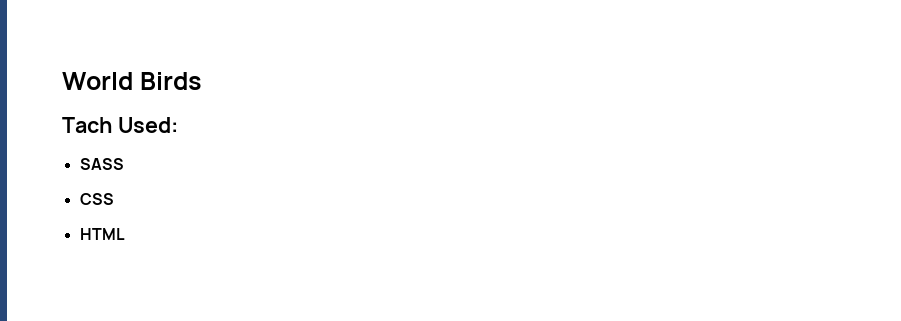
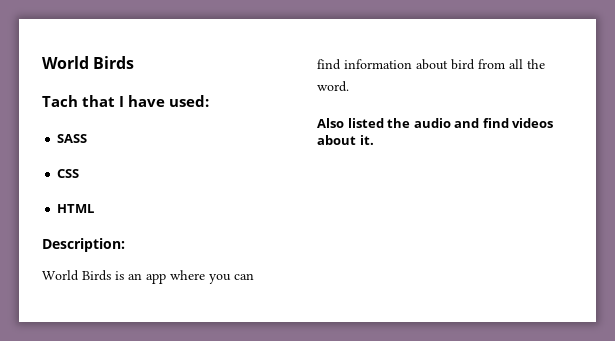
- Tach Used:
+ Tach that I have used:
+ Description:
+ World Birds is an app where you can find information about bird from all the word.
+ Also listed the audio and find videos about it.

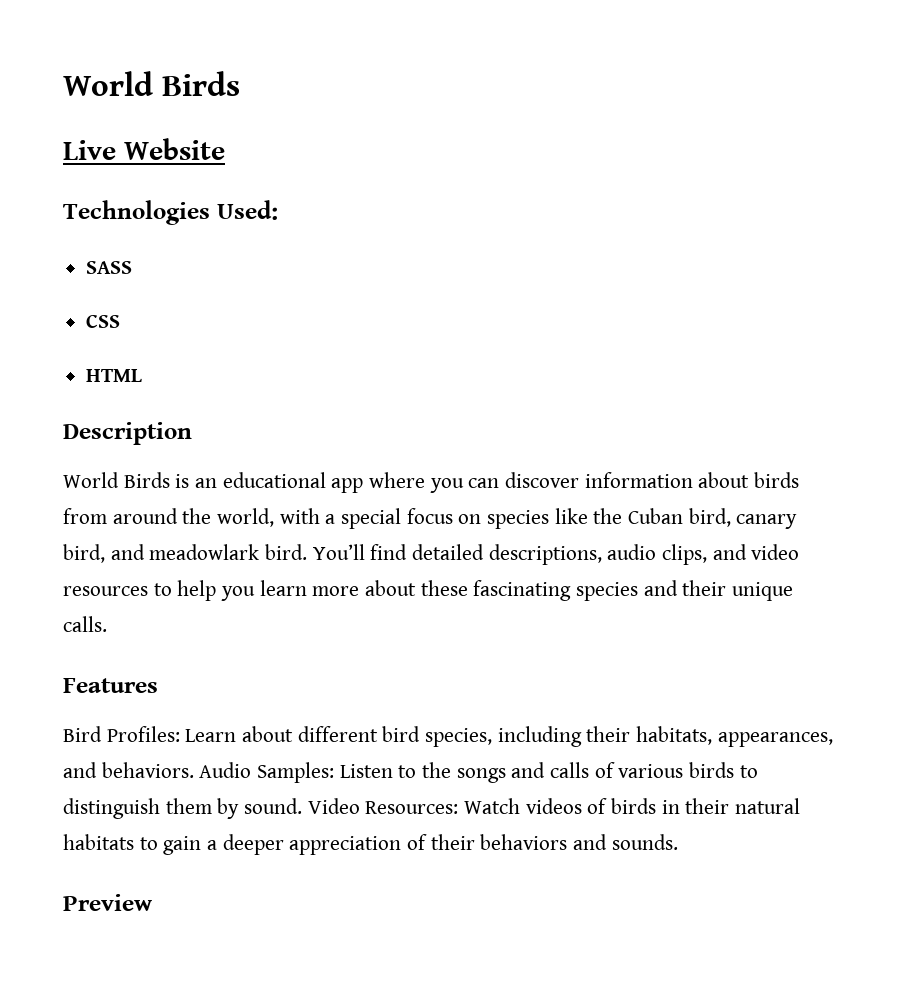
- Tach that I have used:
+ Live Website
+ Technologies Used:
- Description:
+ Description
- World Birds is an app where you can find information about bird from all the word.
- Also listed the audio and find videos about it.
+ World Birds is an educational app where you can discover information about birds from around the world, with a special focus on species like the Cuban bird, canary bird, and meadowlark bird. You’ll find detailed descriptions, audio clips, and video resources to help you learn more about these fascinating species and their unique calls.
+ Features
+ Bird Profiles: Learn about different bird species, including their habitats, appearances, and behaviors. Audio Samples: Listen to the songs and calls of various birds to distinguish them by sound. Video Resources: Watch videos of birds in their natural habitats to gain a deeper appreciation of their behaviors and sounds.
+ Preview

